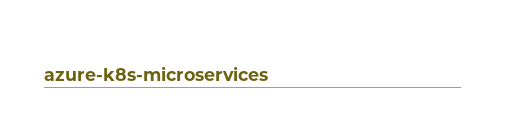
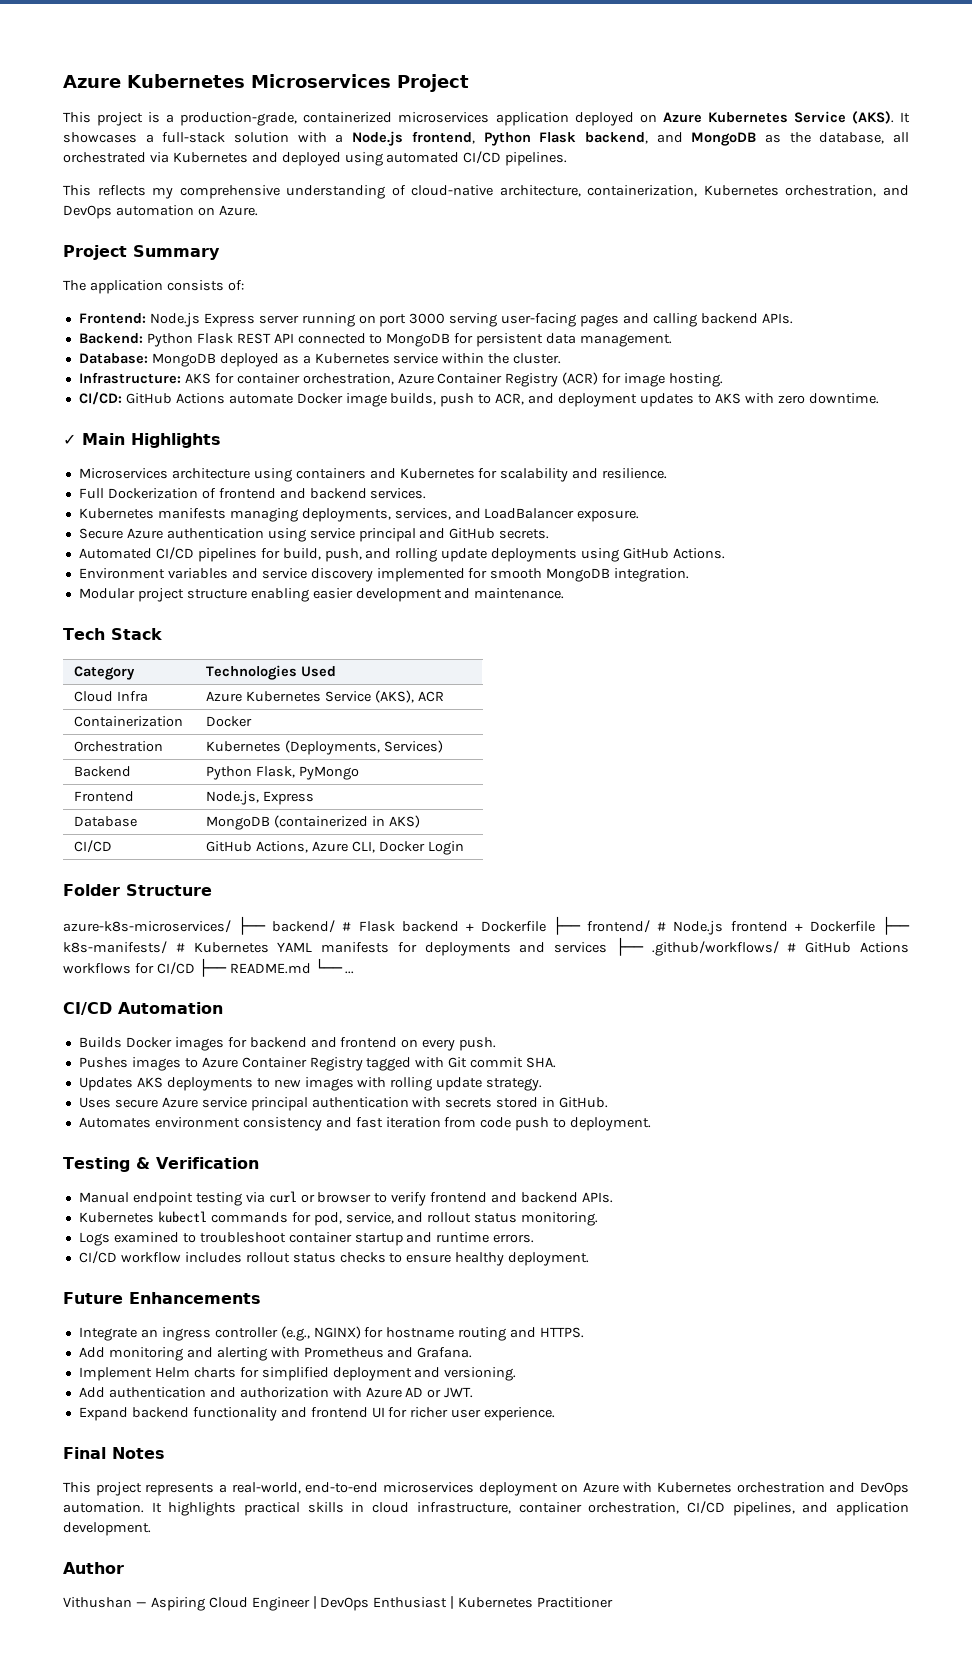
- azure-k8s-microservices
+ Azure Kubernetes Microservices Project
+ This project is a production-grade, containerized microservices application deployed on Azure Kubernetes Service (AKS). It showcases a full-stack solution with a Node.js frontend, Python Flask backend, and MongoDB as the database, all orchestrated via Kubernetes and deployed using automated CI/CD pipelines.
+ This reflects my comprehensive understanding of cloud-native architecture, containerization, Kubernetes orchestration, and DevOps automation on Azure.
+ Project Summary
+ The application consists of:
+ Frontend: Node.js Express server running on port 3000 serving user-facing pages and calling backend APIs.
+ Backend: Python Flask REST API connected to MongoDB for persistent data management.
+ Database: MongoDB deployed as a Kubernetes service within the cluster.
+ Infrastructure: AKS for container orchestration, Azure Container Registry (ACR) for image hosting.
+ CI/CD: GitHub Actions automate Docker image builds, push to ACR, and deployment updates to AKS with zero downtime.
+ ✓ Main Highlights
+ Microservices architecture using containers and Kubernetes for scalability and resilience.
+ Full Dockerization of frontend and backend services.
+ Kubernetes manifests managing deployments, services, and LoadBalancer exposure.
+ Secure Azure authentication using service principal and GitHub secrets.
+ Automated CI/CD pipelines for build, push, and rolling update deployments using GitHub Actions.
+ Environment variables and service discovery implemented for smooth MongoDB integration.
+ Modular project structure enabling easier development and maintenance.
+ Tech Stack
+ Category | Technologies Used
+ Cloud Infra | Azure Kubernetes Service (AKS), ACR
+ Containerization | Docker
+ Orchestration | Kubernetes (Deployments, Services)
+ Backend | Python Flask, PyMongo
+ Frontend | Node.js, Express
+ Database | MongoDB (containerized in AKS)
+ CI/CD | GitHub Actions, Azure CLI, Docker Login
+ Folder Structure
+ azure-k8s-microservices/ ├── backend/ # Flask backend + Dockerfile ├── frontend/ # Node.js frontend + Dockerfile ├── k8s-manifests/ # Kubernetes YAML manifests for deployments and services ├── .github/workflows/ # GitHub Actions workflows for CI/CD ├── README.md └── ...
+ CI/CD Automation
+ Builds Docker images for backend and frontend on every push.
+ Pushes images to Azure Container Registry tagged with Git commit SHA.
+ Updates AKS deployments to new images with rolling update strategy.
+ Uses secure Azure service principal authentication with secrets stored in GitHub.
+ Automates environment consistency and fast iteration from code push to deployment.
+ Testing & Verification
+ Manual endpoint testing via curl or browser to verify frontend and backend APIs.
+ Kubernetes kubectl commands for pod, service, and rollout status monitoring.
+ Logs examined to troubleshoot container startup and runtime errors.
+ CI/CD workflow includes rollout status checks to ensure healthy deployment.
+ Future Enhancements
+ Integrate an ingress controller (e.g., NGINX) for hostname routing and HTTPS.
+ Add monitoring and alerting with Prometheus and Grafana.
+ Implement Helm charts for simplified deployment and versioning.
+ Add authentication and authorization with Azure AD or JWT.
+ Expand backend functionality and frontend UI for richer user experience.
+ Final Notes
+ This project represents a real-world, end-to-end microservices deployment on Azure with Kubernetes orchestration and DevOps automation. It highlights practical skills in cloud infrastructure, container orchestration, CI/CD pipelines, and application development.
+ Author
+ Vithushan — Aspiring Cloud Engineer | DevOps Enthusiast | Kubernetes Practitioner

